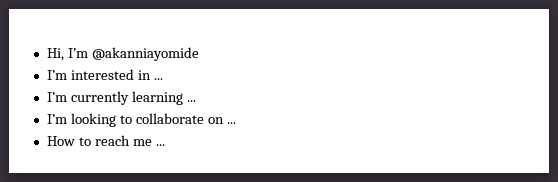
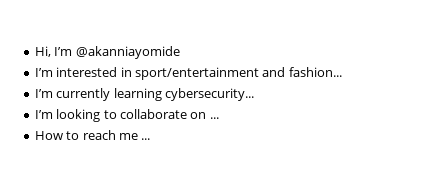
- I’m interested in ...
+ I’m interested in sport/entertainment and fashion...
- I’m currently learning ...
+ I’m currently learning cybersecurity...

